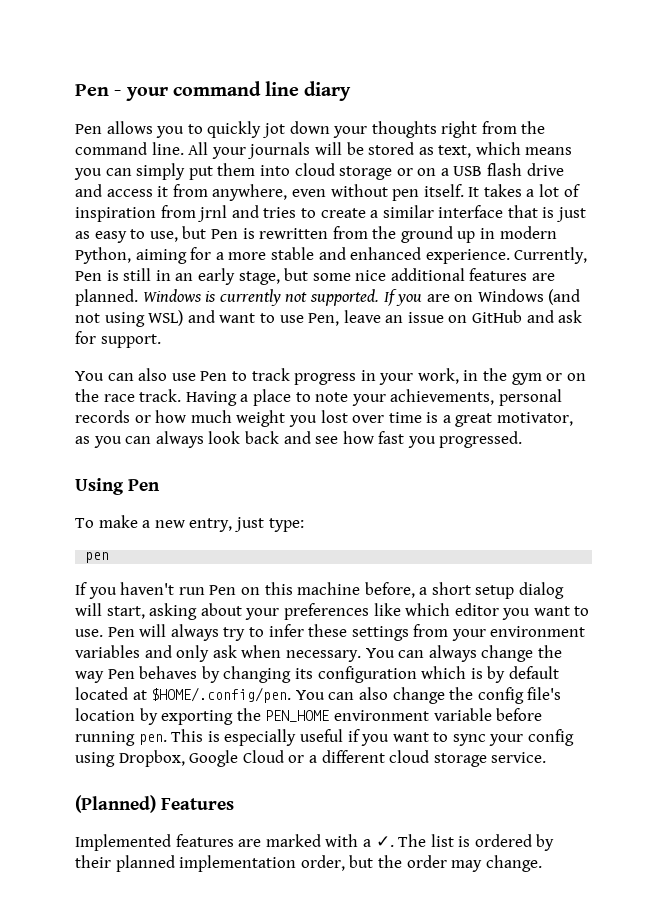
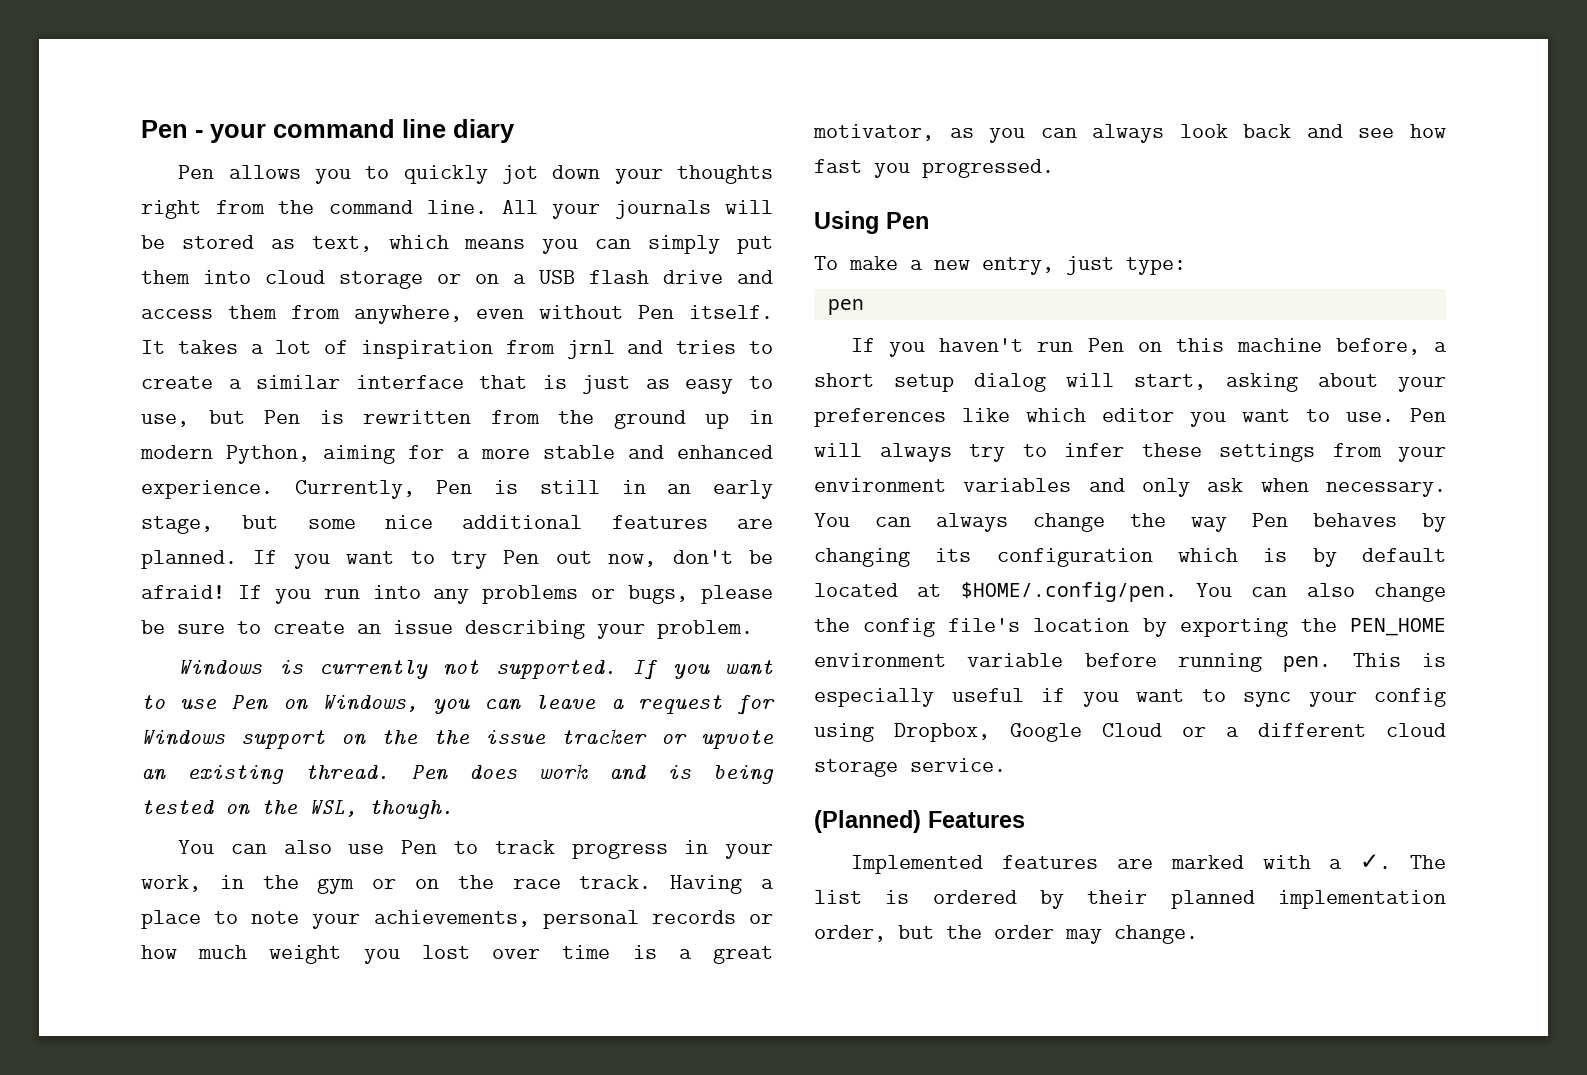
- All your journals will be stored as text, which means you can simply put them into cloud storage or on a USB flash drive and access it from anywhere, even without pen itself.
+ All your journals will be stored as text, which means you can simply put them into cloud storage or on a USB flash drive and access them from anywhere, even without Pen itself.
- Currently, Pen is still in an early stage, but some nice additional features are planned. Windows is currently not supported.
+ Currently, Pen is still in an early stage, but some nice additional features are planned. If you want to try Pen out now, don't be afraid! If you run into any problems or bugs, please be sure to create an issue describing your problem.
+ Windows is currently not supported.
- If you are on Windows (and not using WSL) and want to use Pen, leave an issue on GitHub and ask for support.
+ If you want to use Pen on Windows, you can leave a request for Windows support on the the issue tracker or upvote an existing thread. Pen does work and is being tested on the WSL, though.

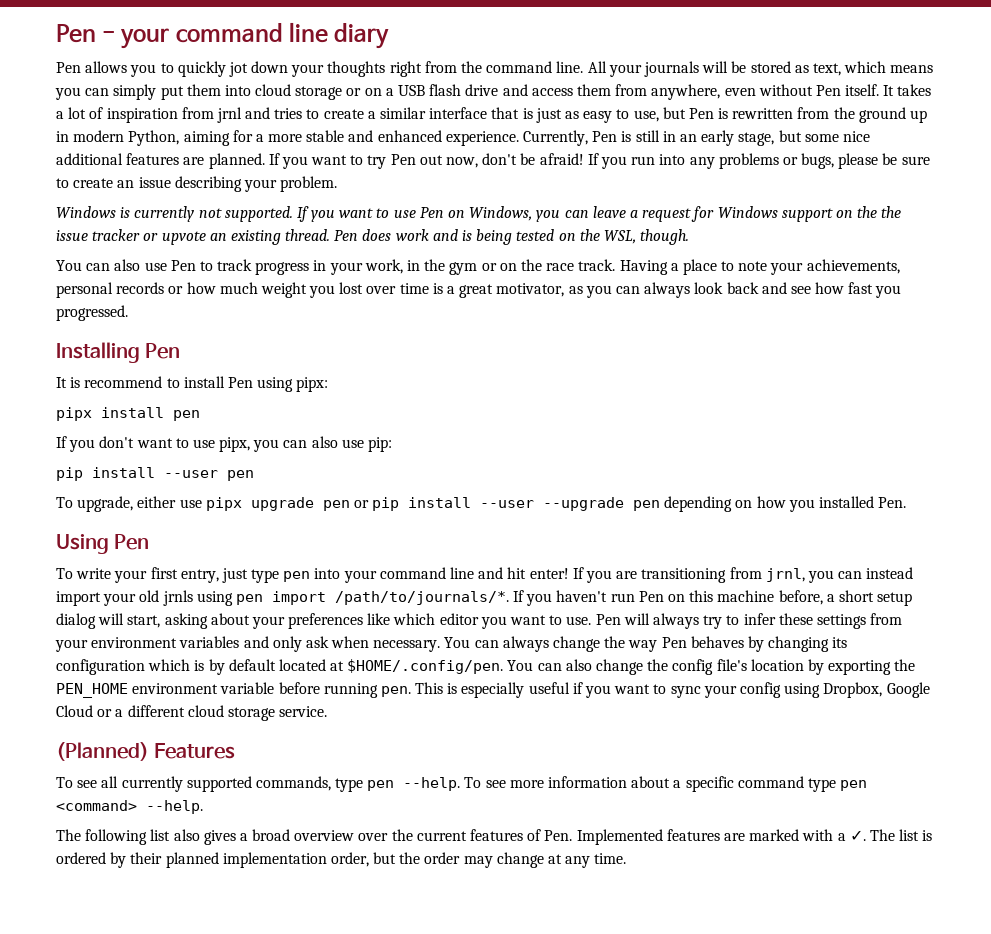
+ Installing Pen
+ It is recommend to install Pen using pipx:
+ pipx install pen
+ If you don't want to use pipx, you can also use pip:
+ pip install --user pen
+ To upgrade, either use pipx upgrade pen or pip install --user --upgrade pen depending on how you installed Pen.
- To make a new entry, just type:
- pen
- If you haven't run Pen on this machine before, a short setup dialog will start, asking about your preferences like which editor you want to use.
+ To write your first entry, just type pen into your command line and hit enter! If you are transitioning from jrnl, you can instead import your old jrnls using pen import /path/to/journals/*. If you haven't run Pen on this machine before, a short setup dialog will start, asking about your preferences like which editor you want to use.
- Implemented features are marked with a ✓.
+ To see all currently supported commands, type pen --help. To see more information about a specific command type pen <command> --help.
+ The following list also gives a broad overview over the current features of Pen. Implemented features are marked with a ✓.
- The list is ordered by their planned implementation order, but the order may change.
+ The list is ordered by their planned implementation order, but the order may change at any time.

